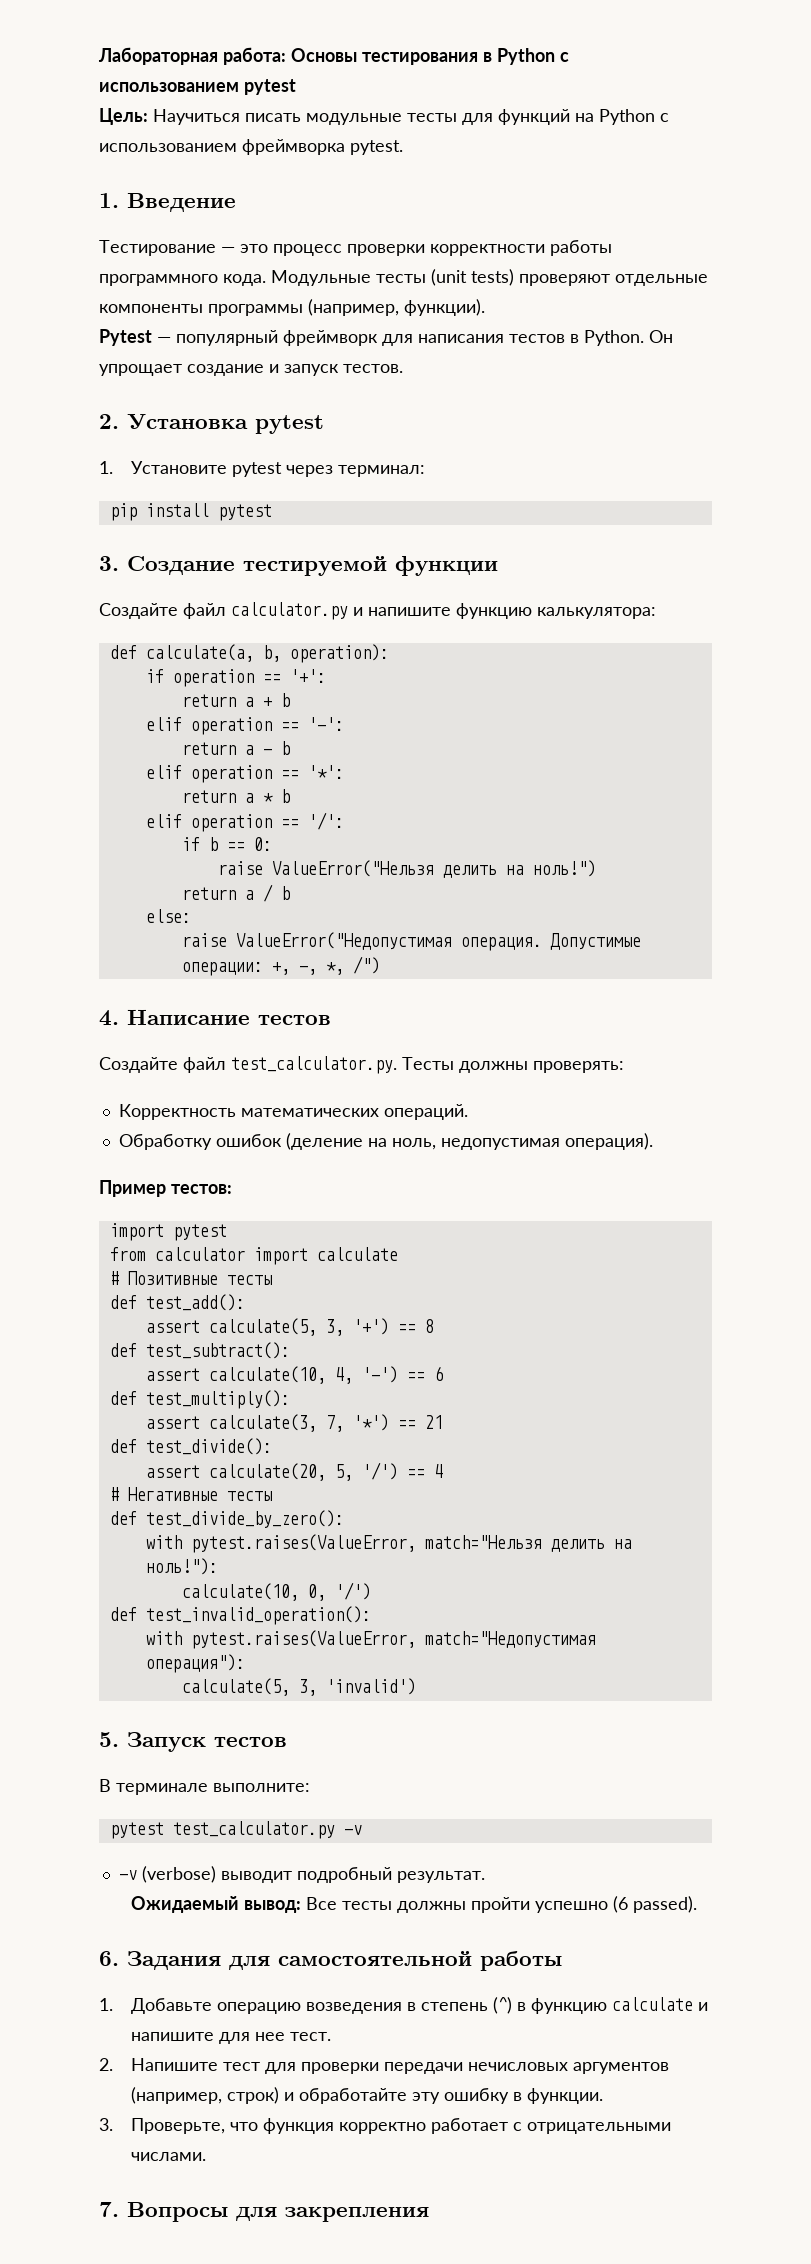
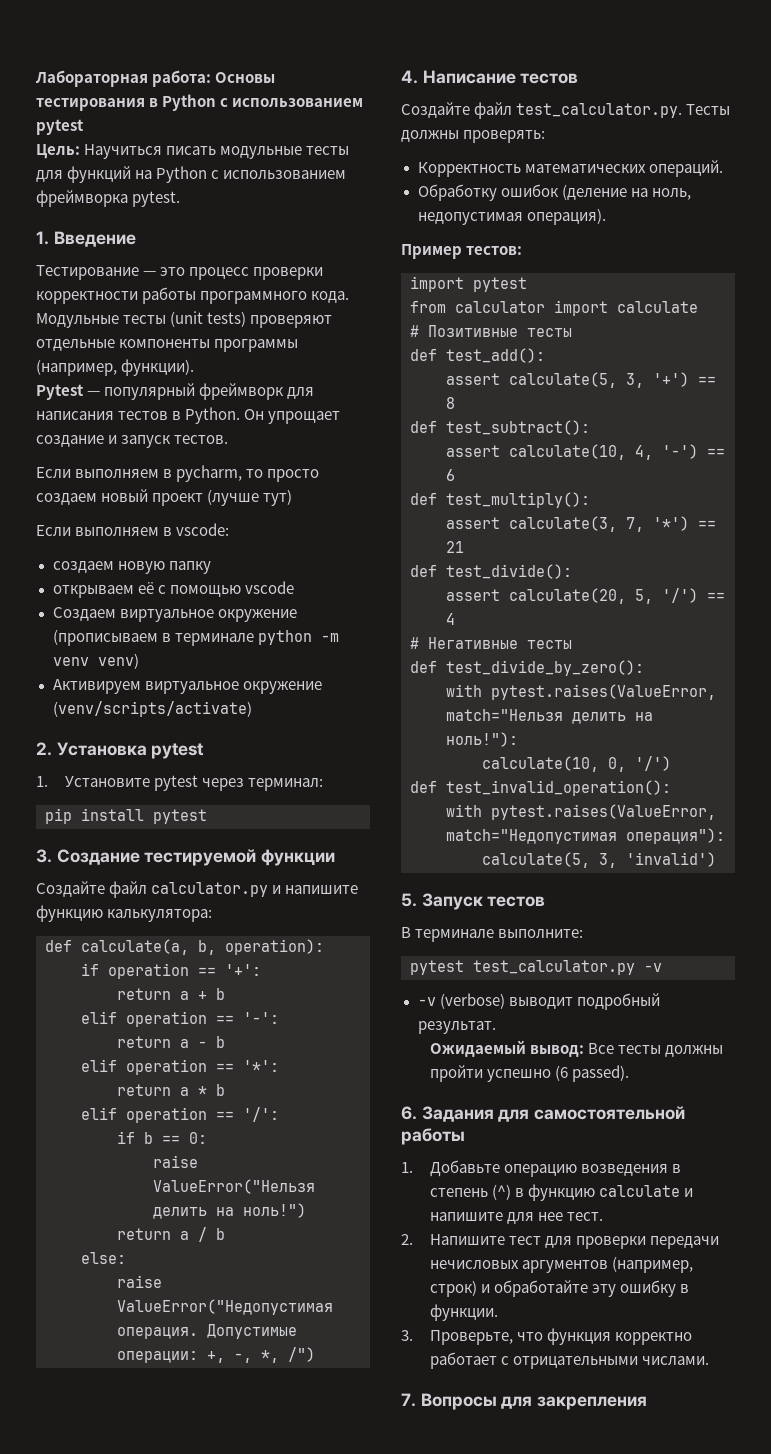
+ Если выполняем в pycharm, то просто создаем новый проект (лучше тут)
+ Если выполняем в vscode:
+ создаем новую папку
+ открываем её с помощью vscode
+ Создаем виртуальное окружение (прописываем в терминале python -m venv venv)
+ Активируем виртуальное окружение (venv/scripts/activate)

